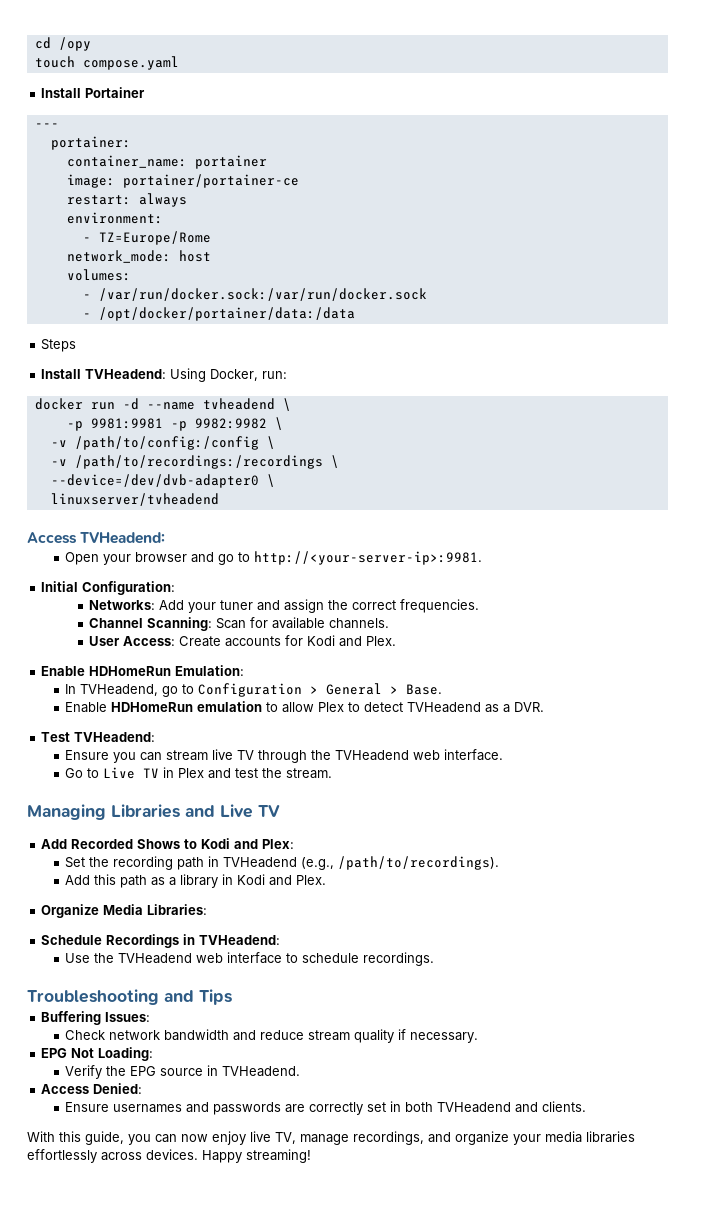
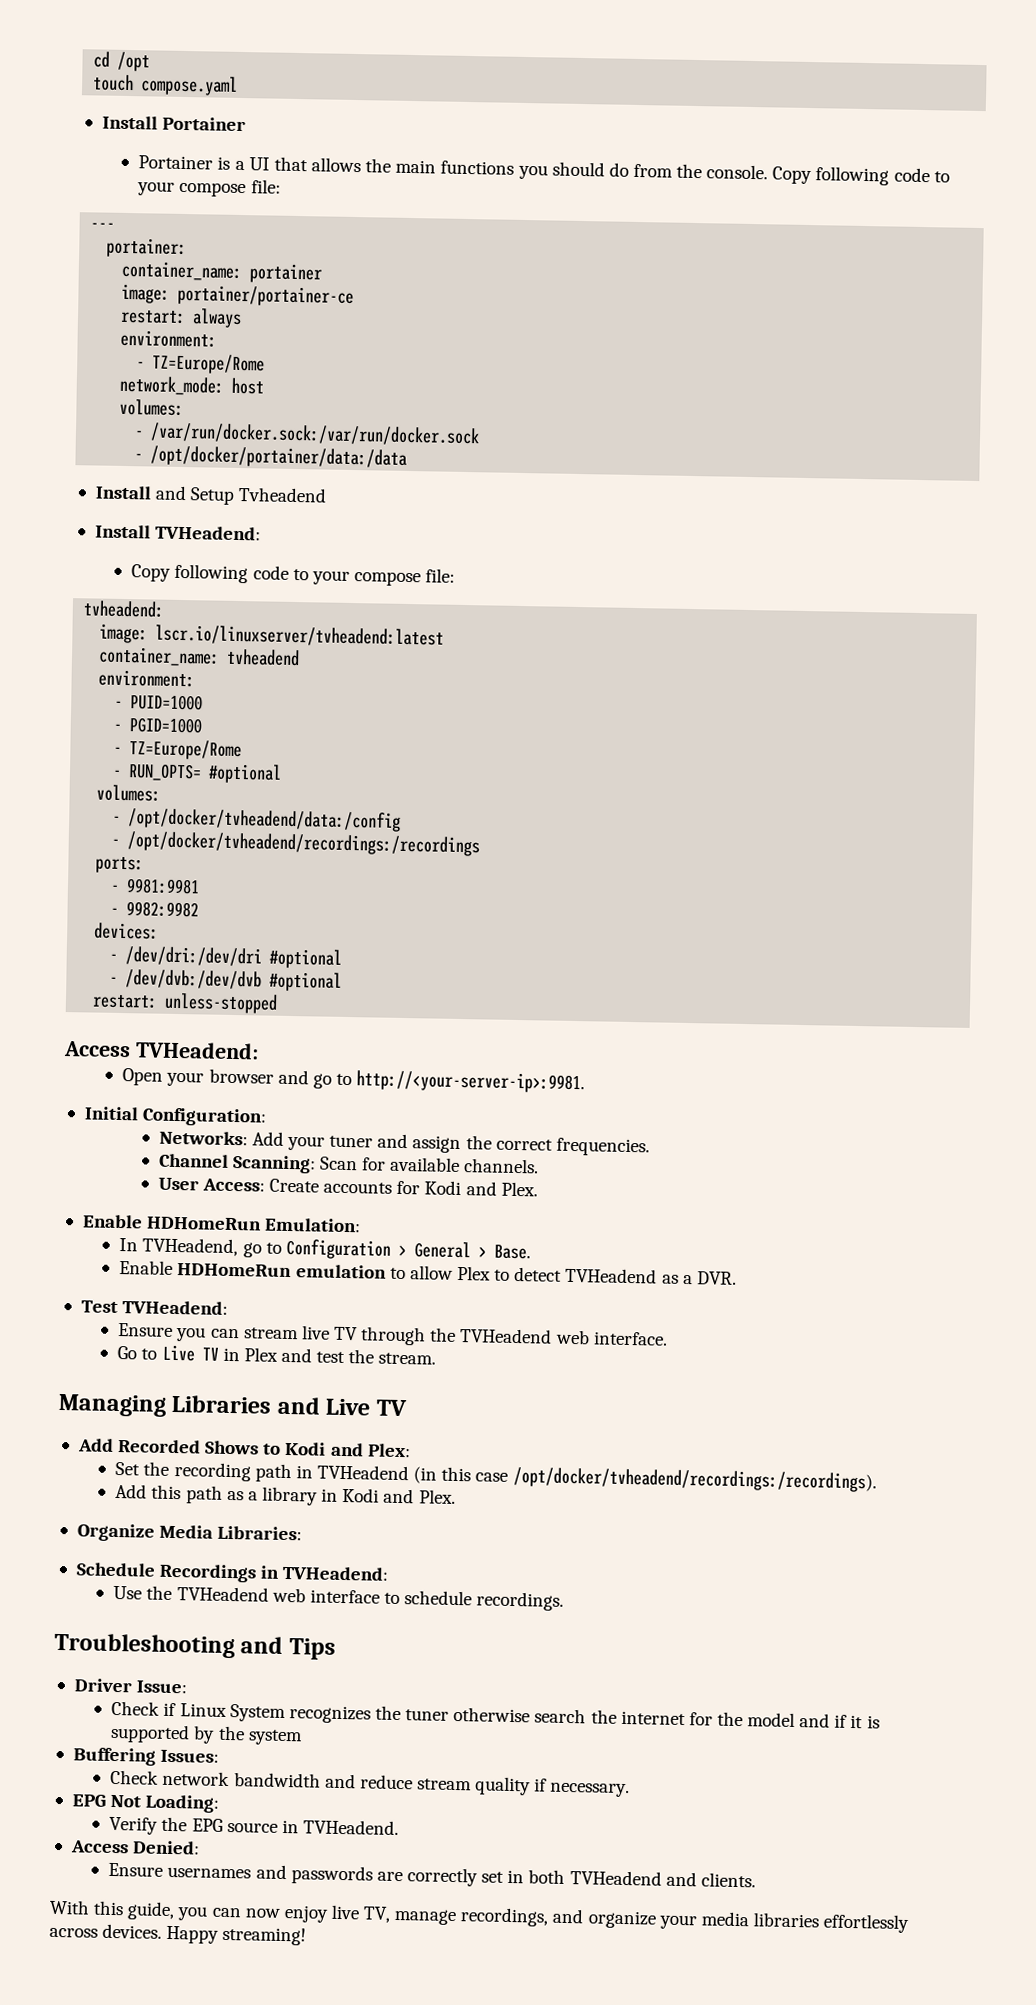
- cd /opy
+ cd /opt
+ Portainer is a UI that allows the main functions you should do from the console. Copy following code to your compose file:
- Steps
- Install TVHeadend: Using Docker, run:
- docker run -d --name tvheadend \
- -p 9981:9981 -p 9982:9982 \
- -v /path/to/config:/config \
- -v /path/to/recordings:/recordings \
- --device=/dev/dvb-adapter0 \
- linuxserver/tvheadend
+ Install and Setup Tvheadend
+ Install TVHeadend:
+ Copy following code to your compose file:
+ tvheadend:
+ image: lscr.io/linuxserver/tvheadend:latest
+ container_name: tvheadend
+ environment:
+ - PUID=1000
+ - PGID=1000
+ - TZ=Europe/Rome
+ - RUN_OPTS= #optional
+ volumes:
+ - /opt/docker/tvheadend/data:/config
+ - /opt/docker/tvheadend/recordings:/recordings
+ ports:
+ - 9981:9981
+ - 9982:9982
+ devices:
+ - /dev/dri:/dev/dri #optional
+ - /dev/dvb:/dev/dvb #optional
+ restart: unless-stopped
- Set the recording path in TVHeadend (e.g., /path/to/recordings).
+ Set the recording path in TVHeadend (in this case /opt/docker/tvheadend/recordings:/recordings).
+ Driver Issue:
+ Check if Linux System recognizes the tuner otherwise search the internet for the model and if it is supported by the system

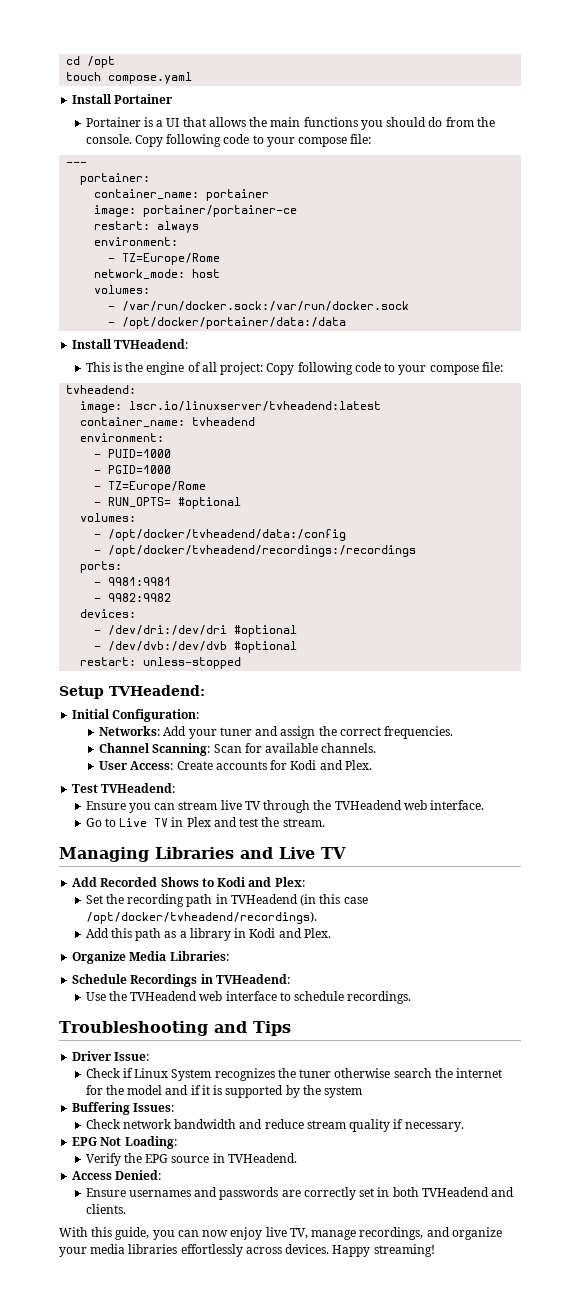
- Install and Setup Tvheadend
  Install TVHeadend:
- Copy following code to your compose file:
+ This is the engine of all project: Copy following code to your compose file:
- Access TVHeadend:
- Open your browser and go to http://<your-server-ip>:9981.
+ Setup TVHeadend:
- Enable HDHomeRun Emulation:
- In TVHeadend, go to Configuration > General > Base.
- Enable HDHomeRun emulation to allow Plex to detect TVHeadend as a DVR.
- Set the recording path in TVHeadend (in this case /opt/docker/tvheadend/recordings:/recordings).
+ Set the recording path in TVHeadend (in this case /opt/docker/tvheadend/recordings).

